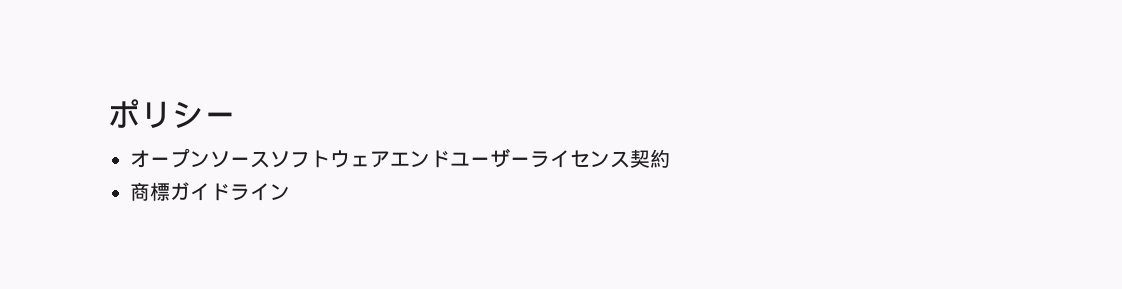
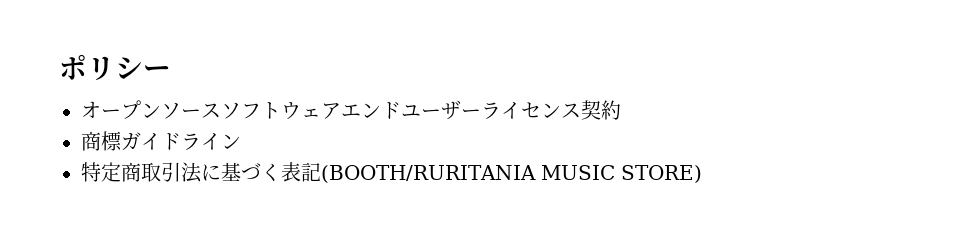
+ 特定商取引法に基づく表記(BOOTH/RURITANIA MUSIC STORE)

